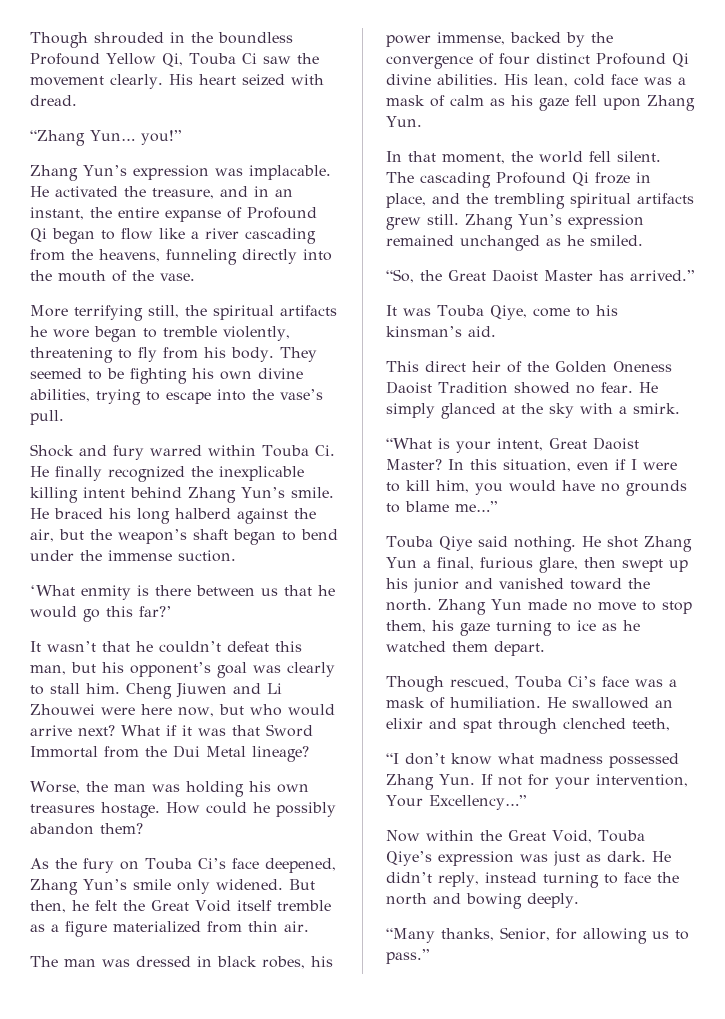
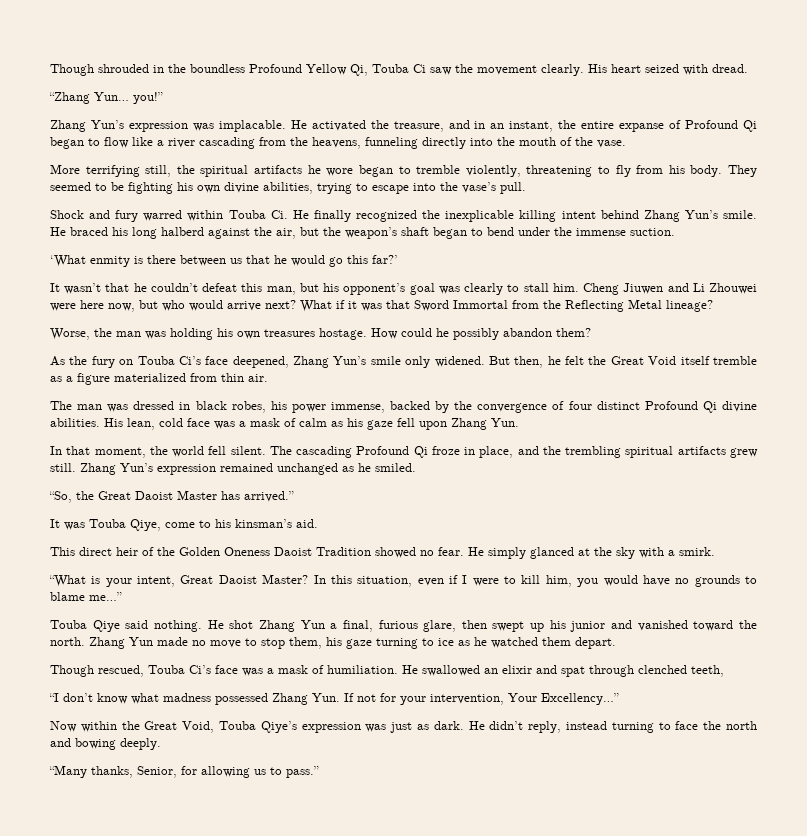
- What if it was that Sword Immortal from the Dui Metal lineage?
+ What if it was that Sword Immortal from the Reflecting Metal lineage?

